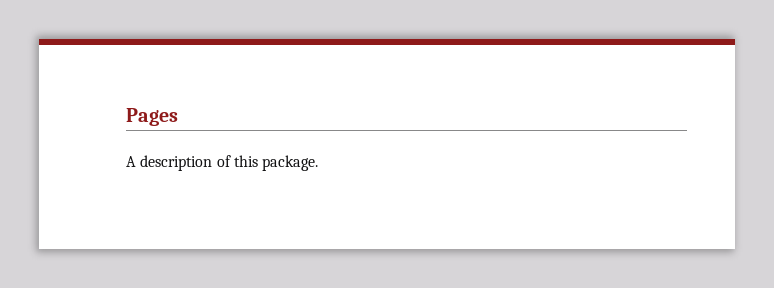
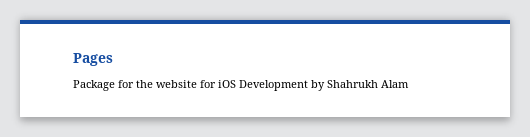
- A description of this package.
+ Package for the website for iOS Development by Shahrukh Alam

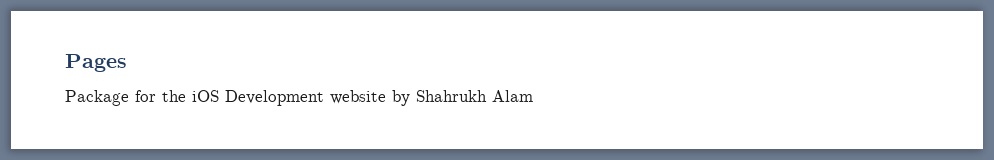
- Package for the website for iOS Development by Shahrukh Alam
+ Package for the iOS Development website by Shahrukh Alam

